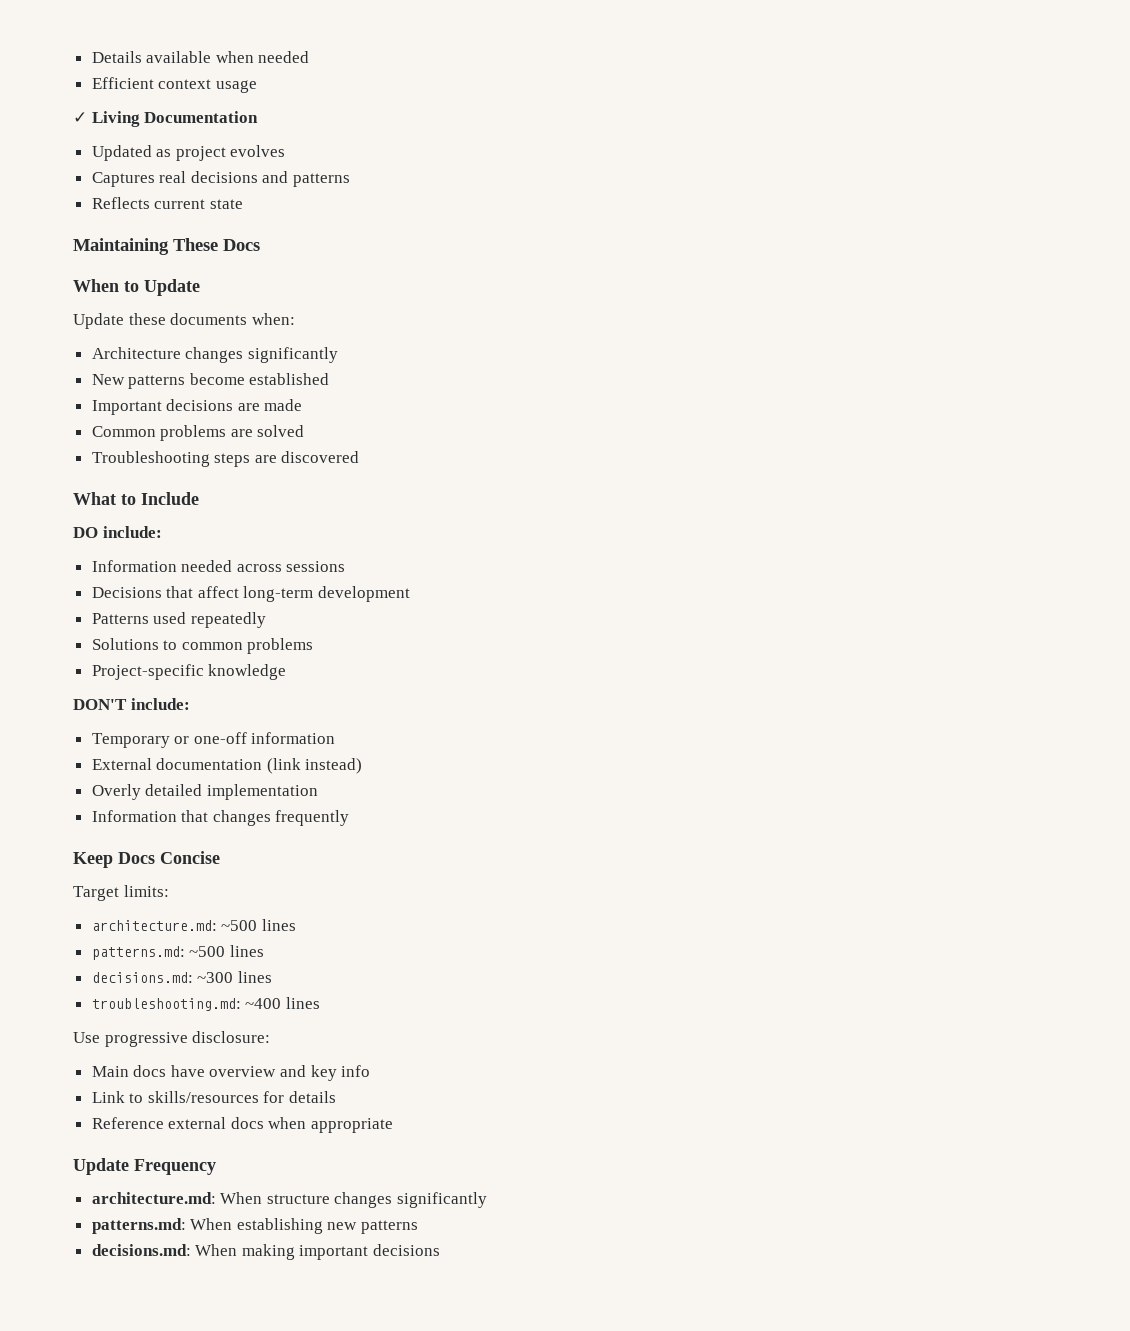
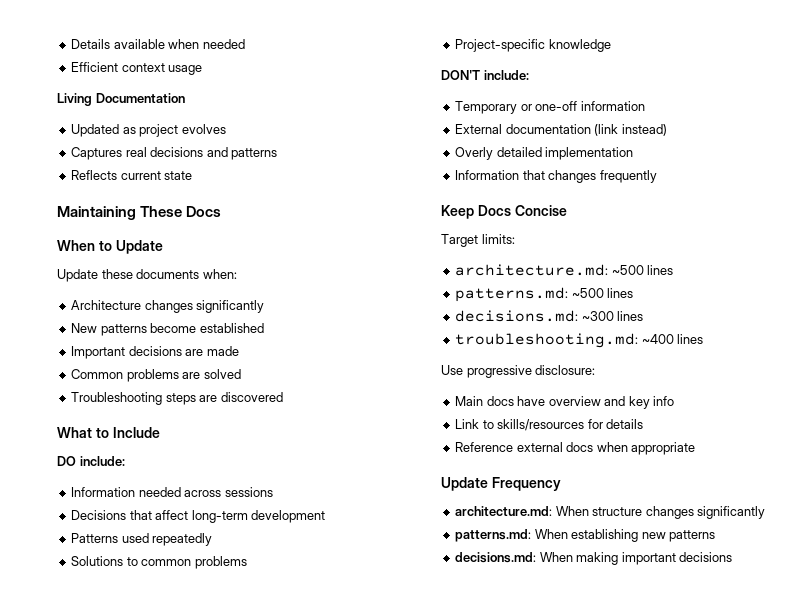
- ✓ Living Documentation
+ Living Documentation

